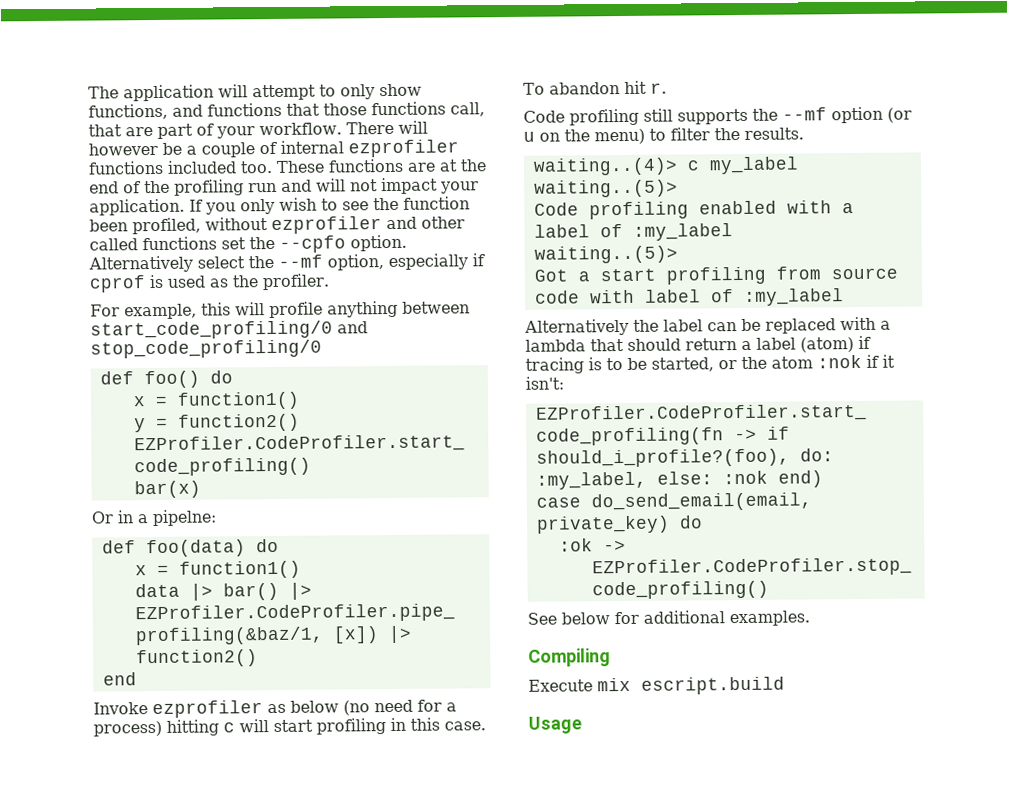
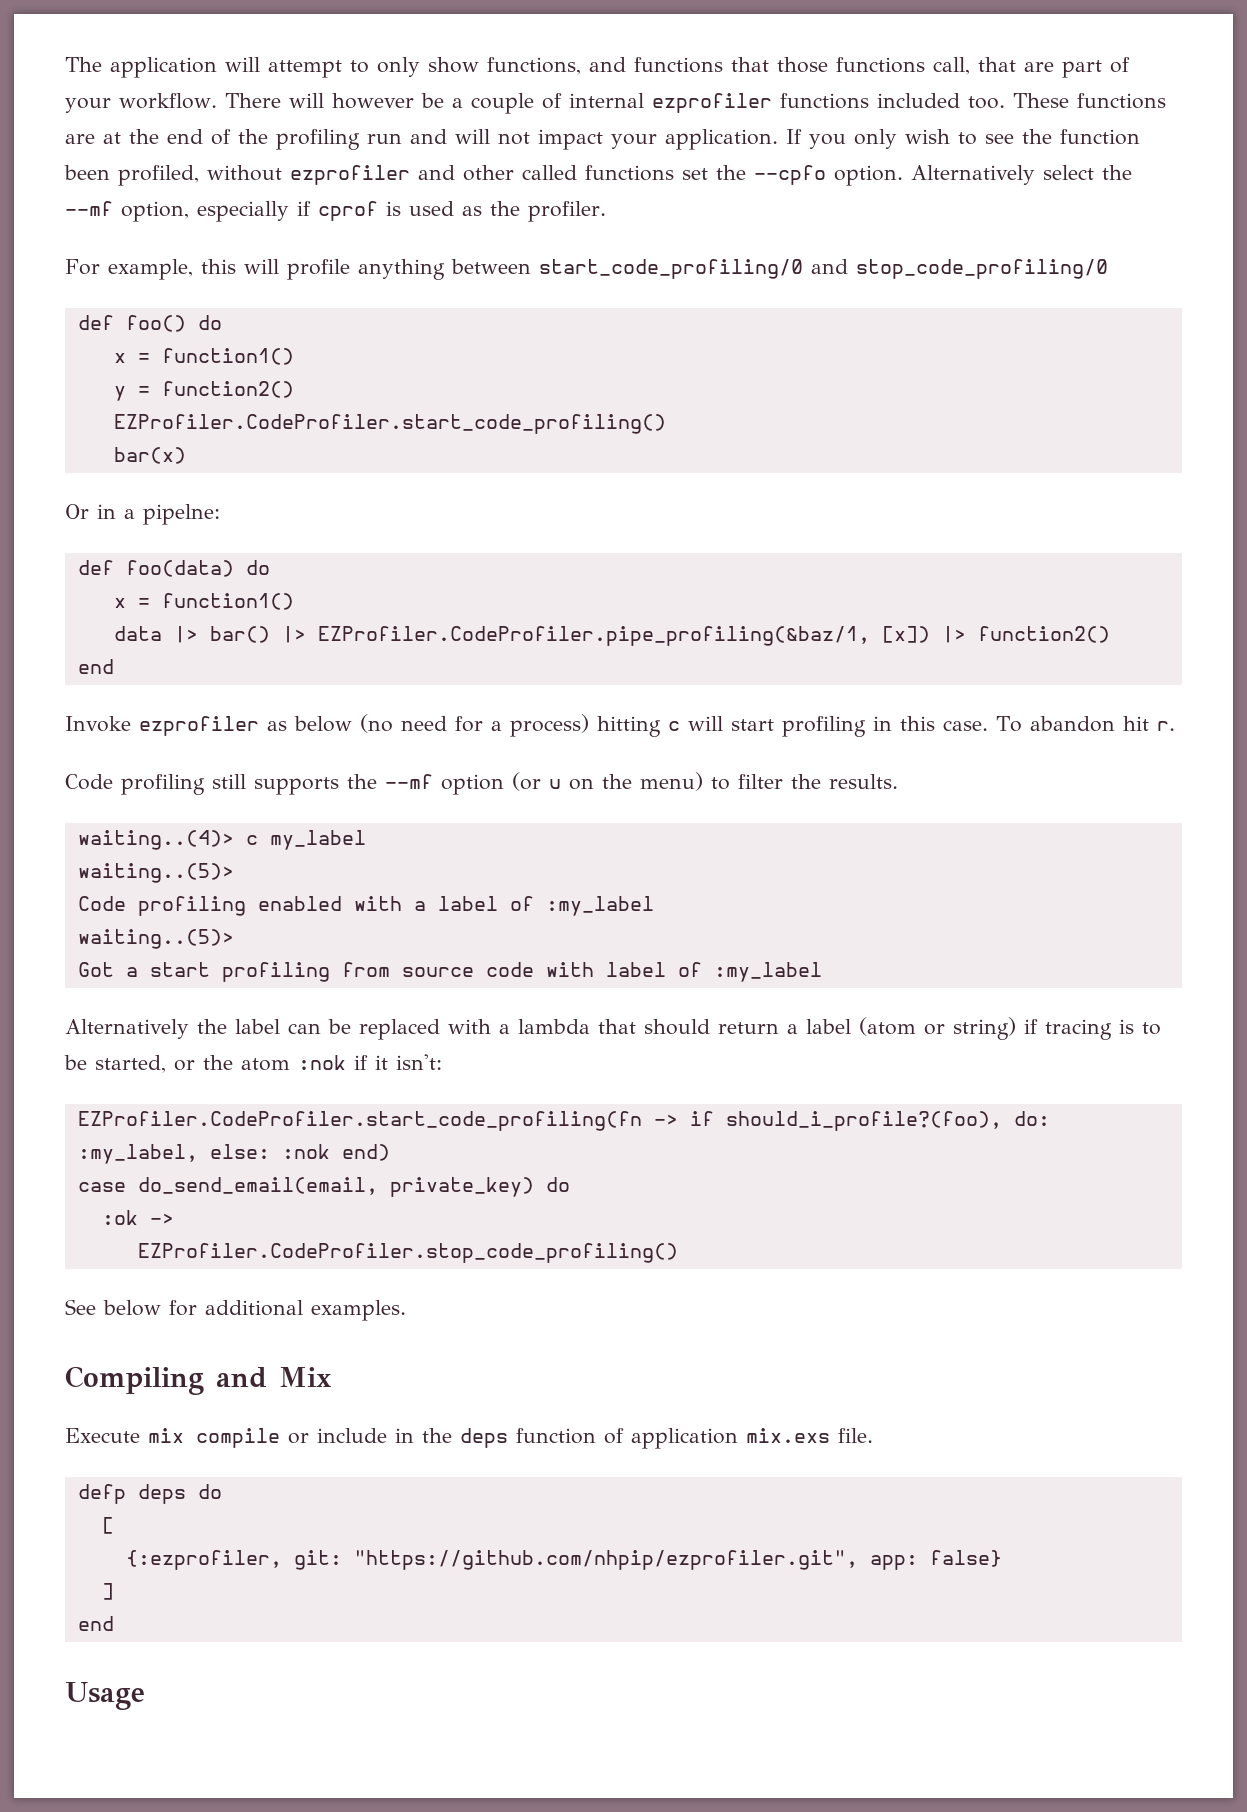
- Alternatively the label can be replaced with a lambda that should return a label (atom) if tracing is to be started, or the atom :nok if it isn't:
+ Alternatively the label can be replaced with a lambda that should return a label (atom or string) if tracing is to be started, or the atom :nok if it isn't:
- Compiling
+ Compiling and Mix
- Execute mix escript.build
+ Execute mix compile or include in the deps function of application mix.exs file.
+ defp deps do
+ [
+ {:ezprofiler, git: "https://github.com/nhpip/ezprofiler.git", app: false}
+ ]
+ end

